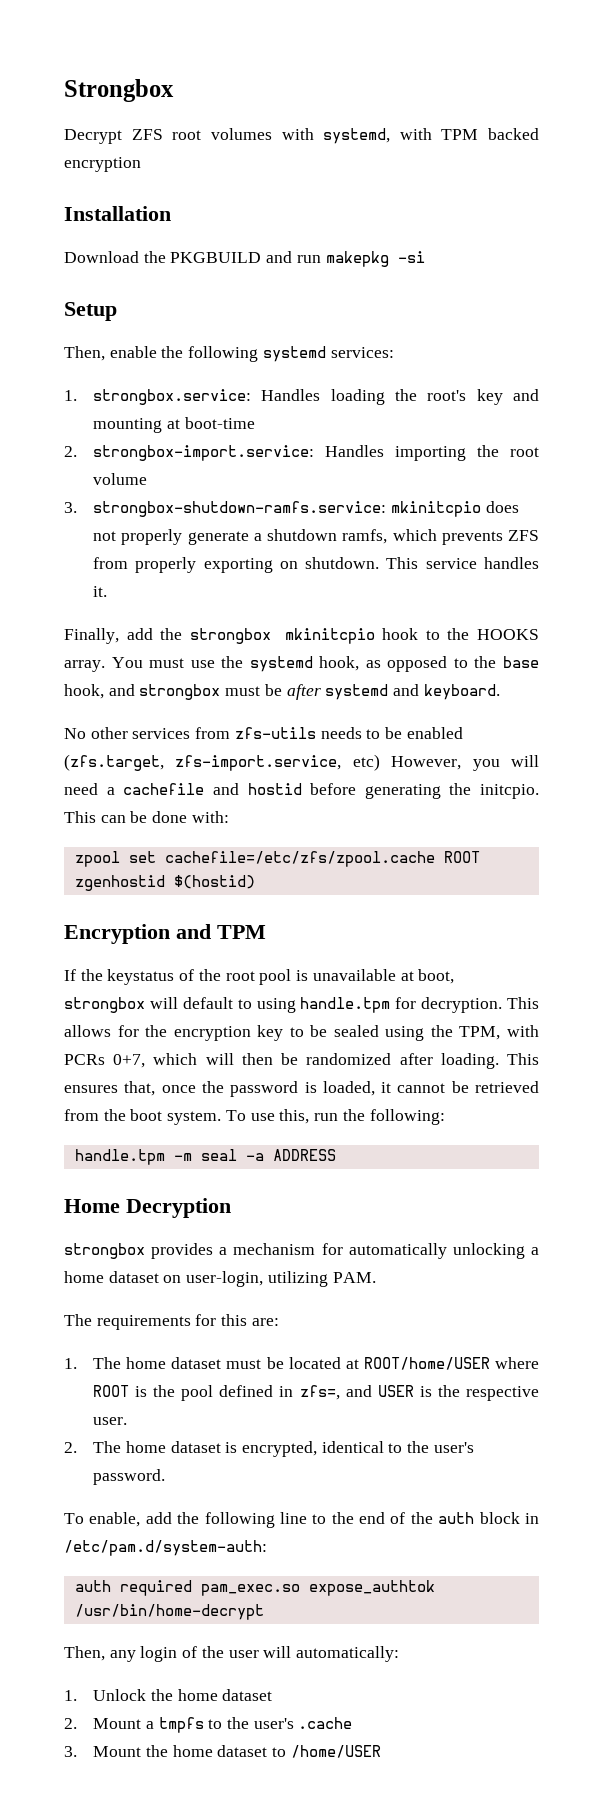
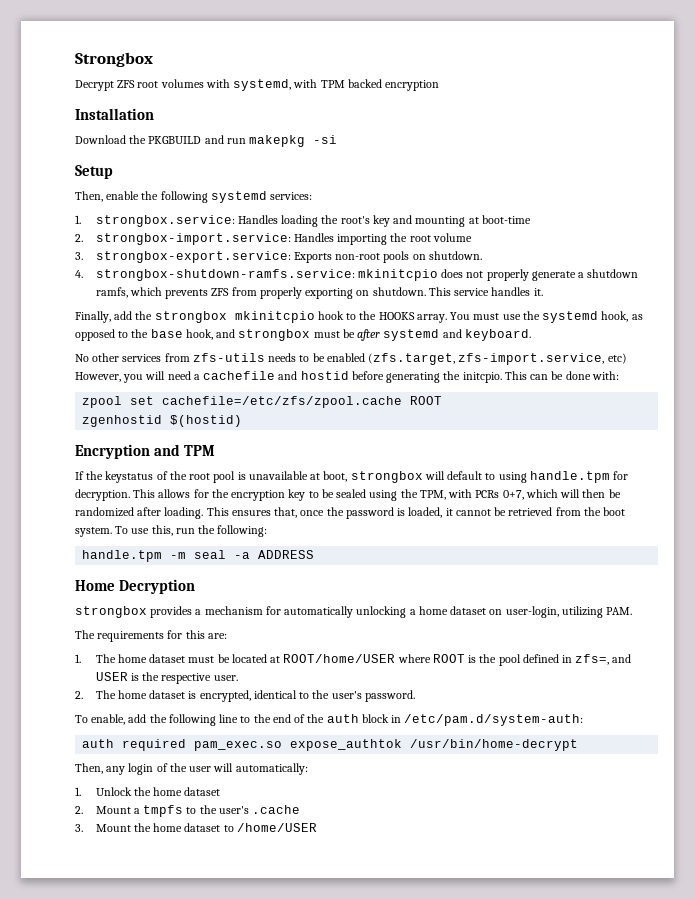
- 3. strongbox-shutdown-ramfs.service: mkinitcpio does not properly generate a shutdown ramfs, which prevents ZFS from properly exporting on shutdown.
+ 3. strongbox-export.service: Exports non-root pools on shutdown.
+ 4. strongbox-shutdown-ramfs.service: mkinitcpio does not properly generate a shutdown ramfs, which prevents ZFS from properly exporting on shutdown.

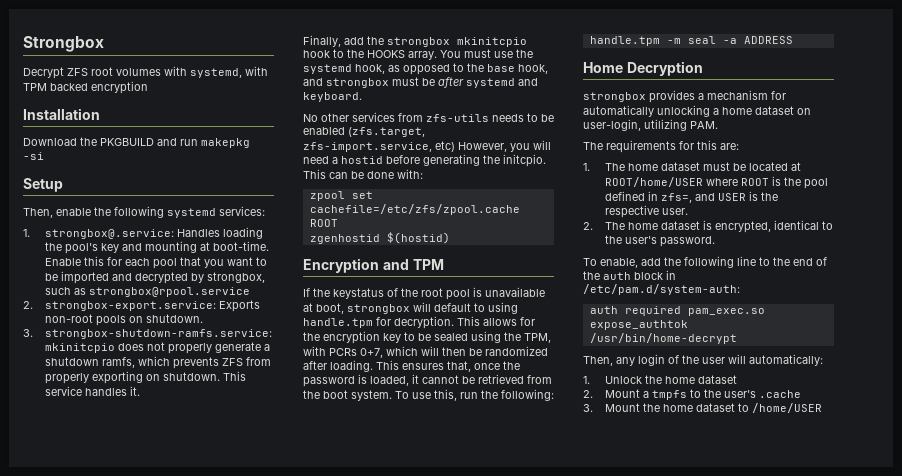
- 1. strongbox.service: Handles loading the root's key and mounting at boot-time
- 2. strongbox-import.service: Handles importing the root volume
- 3. strongbox-export.service: Exports non-root pools on shutdown.
+ 1. strongbox@.service: Handles loading the pool's key and mounting at boot-time. Enable this for each pool that you want to be imported and decrypted by strongbox, such as strongbox@rpool.service
+ 2. strongbox-export.service: Exports non-root pools on shutdown.
- 4. strongbox-shutdown-ramfs.service: mkinitcpio does not properly generate a shutdown ramfs, which prevents ZFS from properly exporting on shutdown.
+ 3. strongbox-shutdown-ramfs.service: mkinitcpio does not properly generate a shutdown ramfs, which prevents ZFS from properly exporting on shutdown.
- No other services from zfs-utils needs to be enabled (zfs.target, zfs-import.service, etc) However, you will need a cachefile and hostid before generating the initcpio.
+ No other services from zfs-utils needs to be enabled (zfs.target, zfs-import.service, etc) However, you will need a hostid before generating the initcpio.

